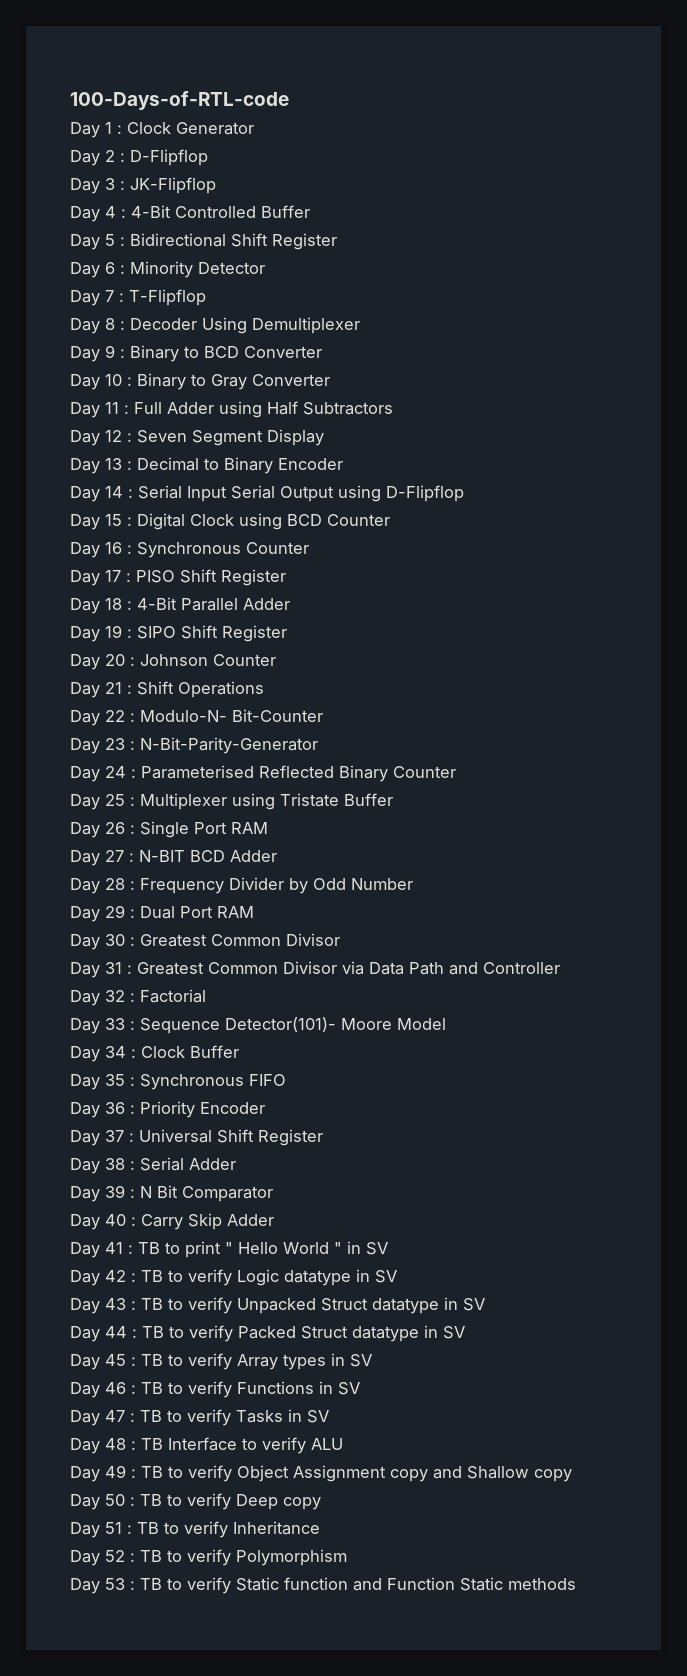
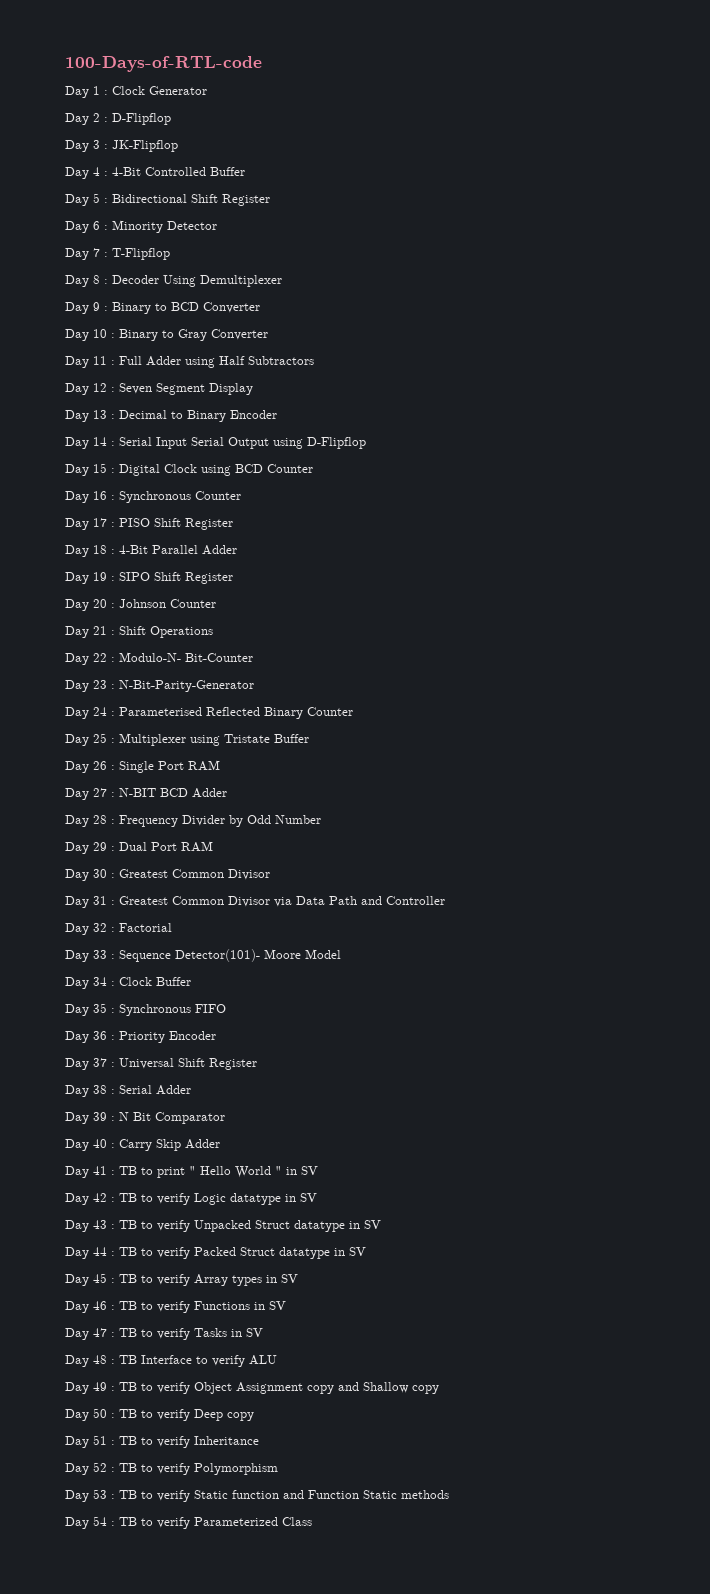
+ Day 54 : TB to verify Parameterized Class

